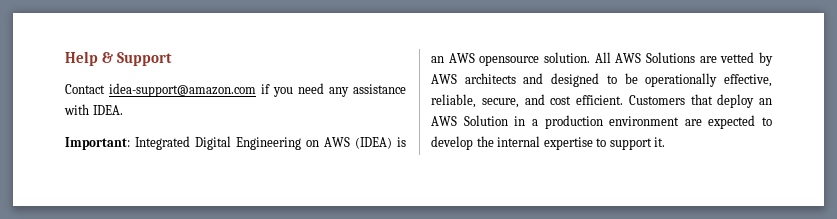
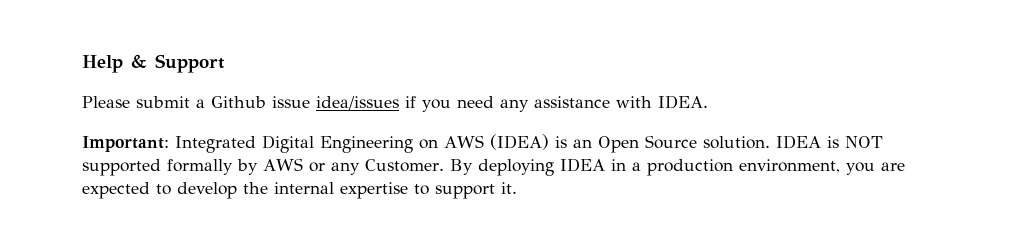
- Contact idea-support@amazon.com if you need any assistance with IDEA.
+ Please submit a Github issue idea/issues if you need any assistance with IDEA.
- Important: Integrated Digital Engineering on AWS (IDEA) is an AWS opensource solution. All AWS Solutions are vetted by AWS architects and designed to be operationally effective, reliable, secure, and cost efficient. Customers that deploy an AWS Solution in a production environment are expected to develop the internal expertise to support it.
+ Important: Integrated Digital Engineering on AWS (IDEA) is an Open Source solution. IDEA is NOT supported formally by AWS or any Customer. By deploying IDEA in a production environment, you are expected to develop the internal expertise to support it.

